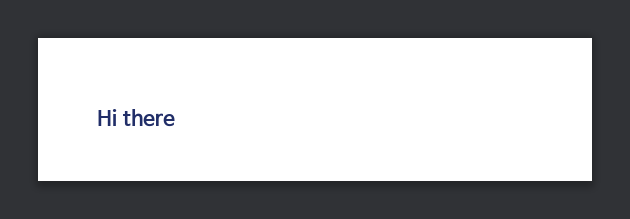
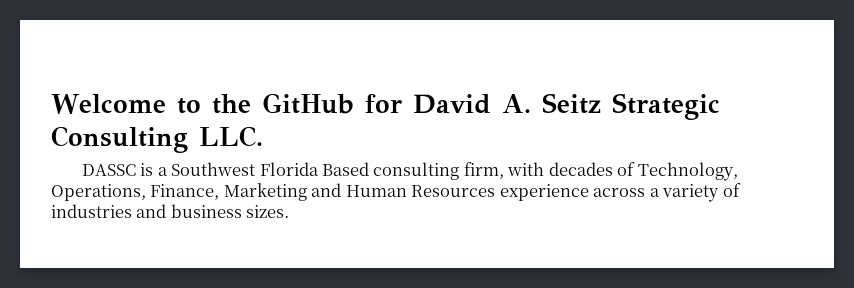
- Hi there
+ Welcome to the GitHub for David A. Seitz Strategic Consulting LLC.
+ DASSC is a Southwest Florida Based consulting firm, with decades of Technology, Operations, Finance, Marketing and Human Resources experience across a variety of industries and business sizes.

